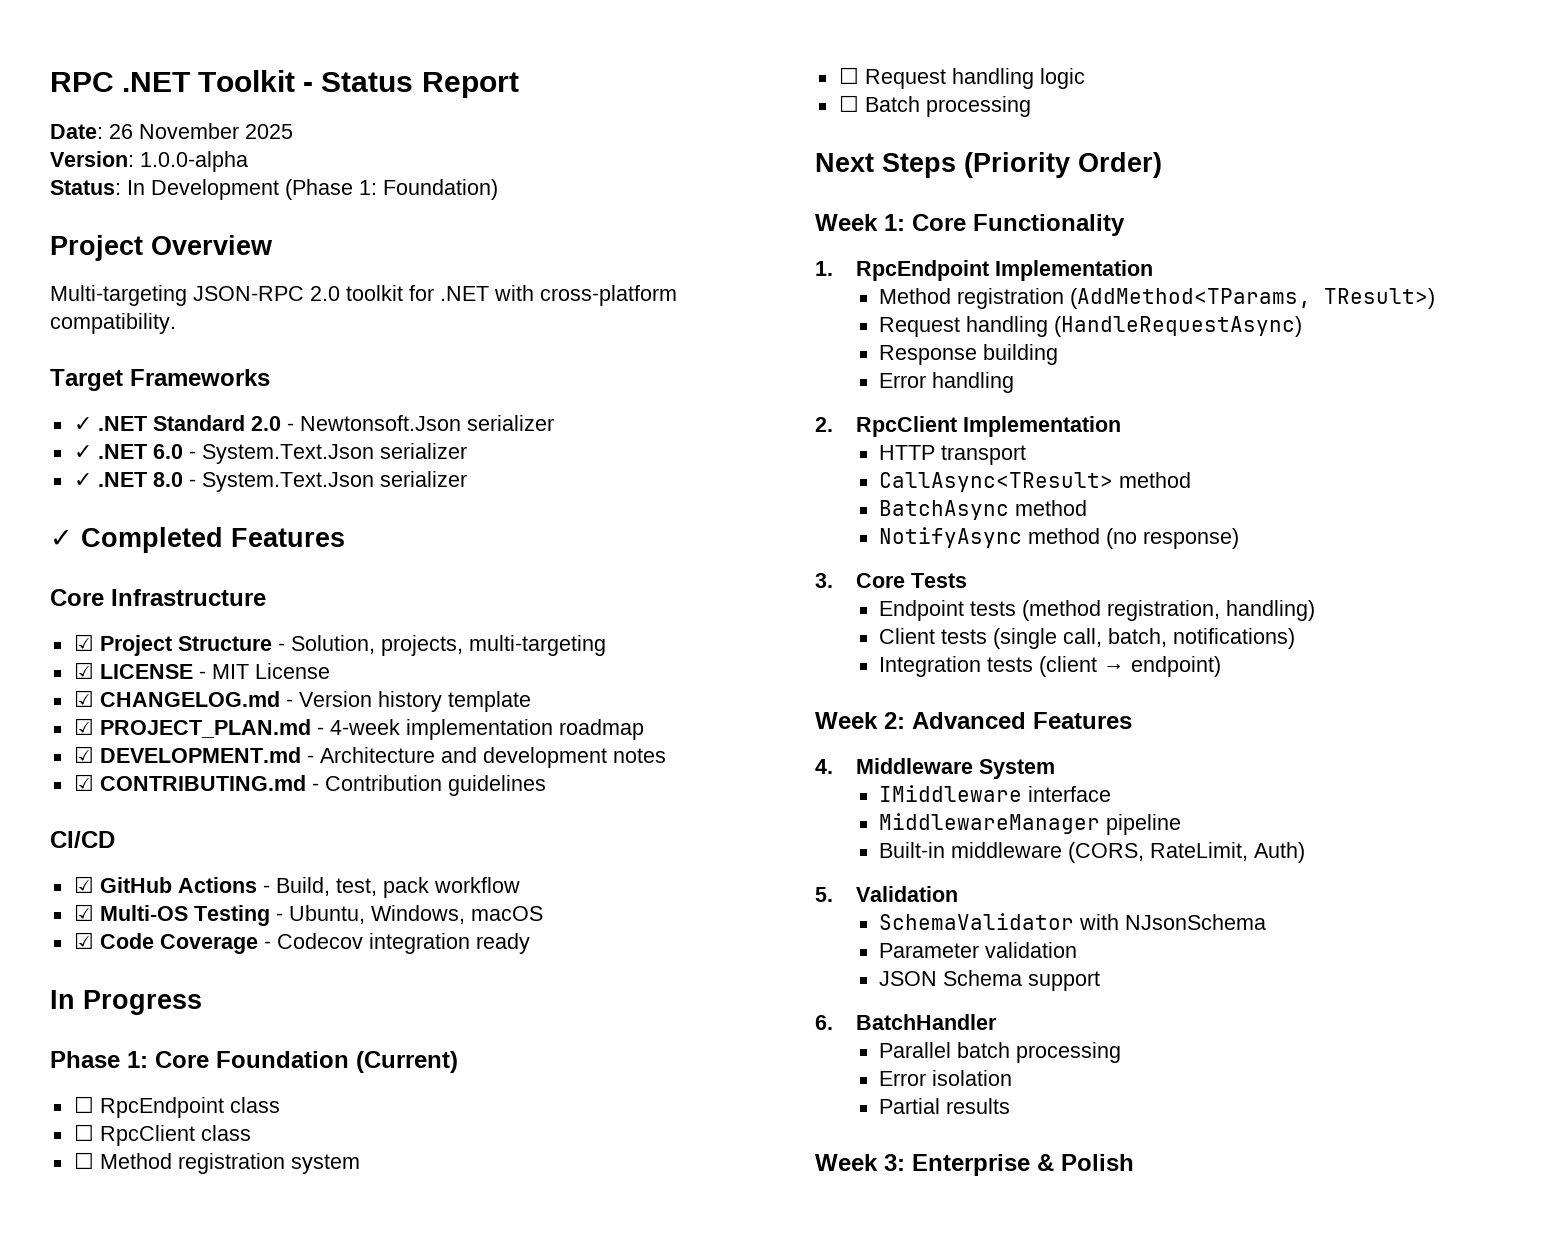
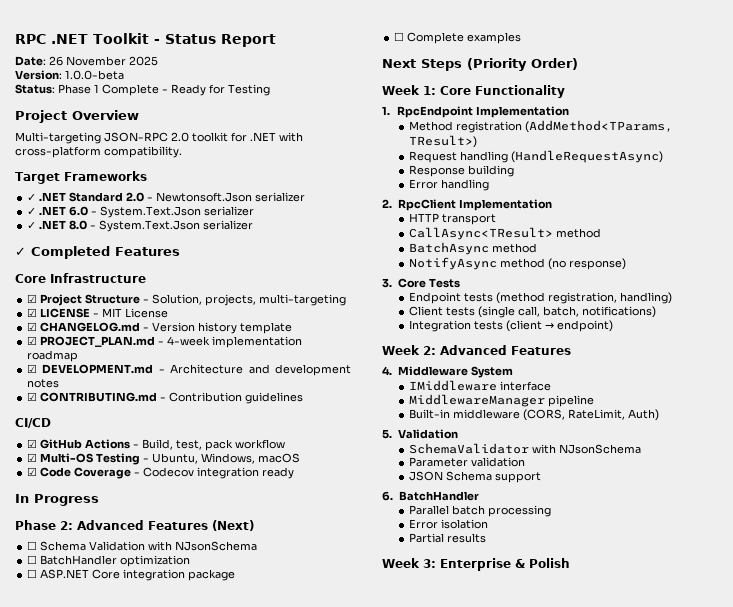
- Version: 1.0.0-alpha
+ Version: 1.0.0-beta
- Status: In Development (Phase 1: Foundation)
+ Status: Phase 1 Complete - Ready for Testing
- Phase 1: Core Foundation (Current)
- ☐ RpcEndpoint class
- ☐ RpcClient class
- ☐ Method registration system
- ☐ Request handling logic
- ☐ Batch processing
+ Phase 2: Advanced Features (Next)
+ ☐ Schema Validation with NJsonSchema
+ ☐ BatchHandler optimization
+ ☐ ASP.NET Core integration package
+ ☐ Complete examples

